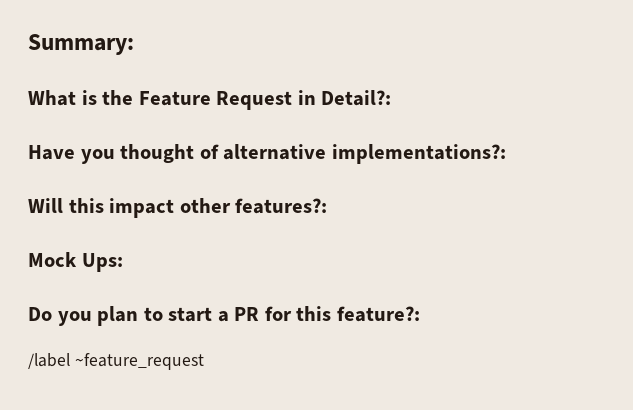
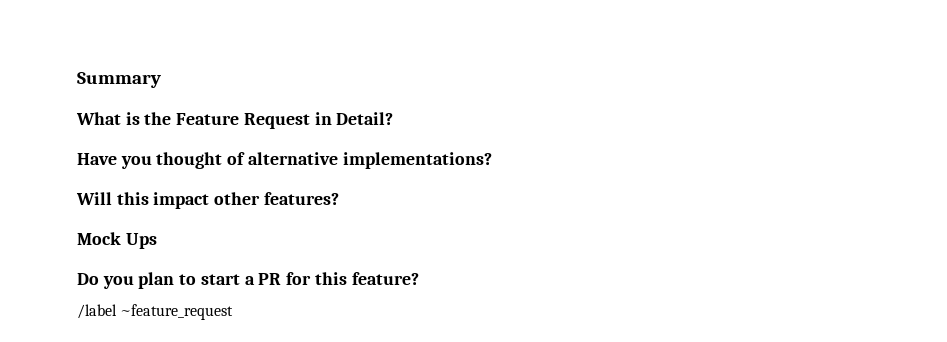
- Summary:
+ Summary
- What is the Feature Request in Detail?:
+ What is the Feature Request in Detail?
- Have you thought of alternative implementations?:
+ Have you thought of alternative implementations?
- Will this impact other features?:
+ Will this impact other features?
- Mock Ups:
+ Mock Ups
- Do you plan to start a PR for this feature?:
+ Do you plan to start a PR for this feature?

